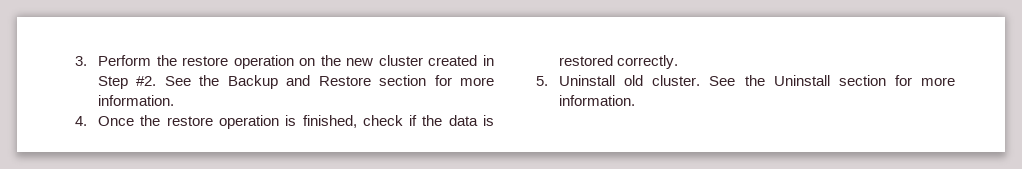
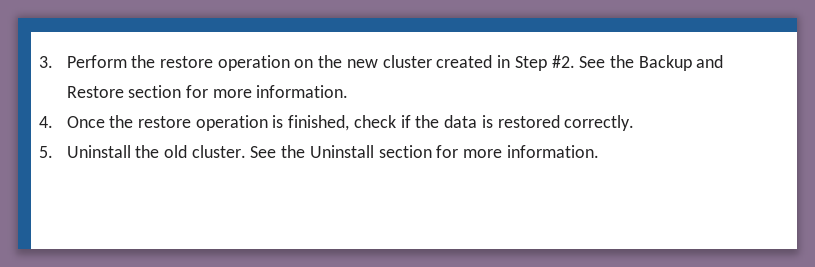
- 5. Uninstall old cluster.
+ 5. Uninstall the old cluster.

